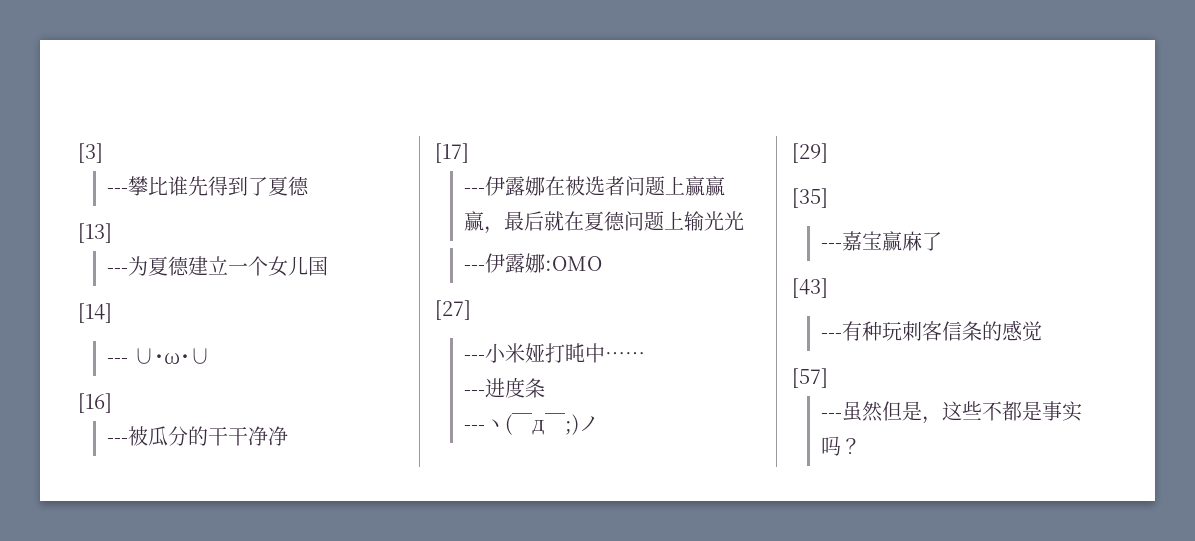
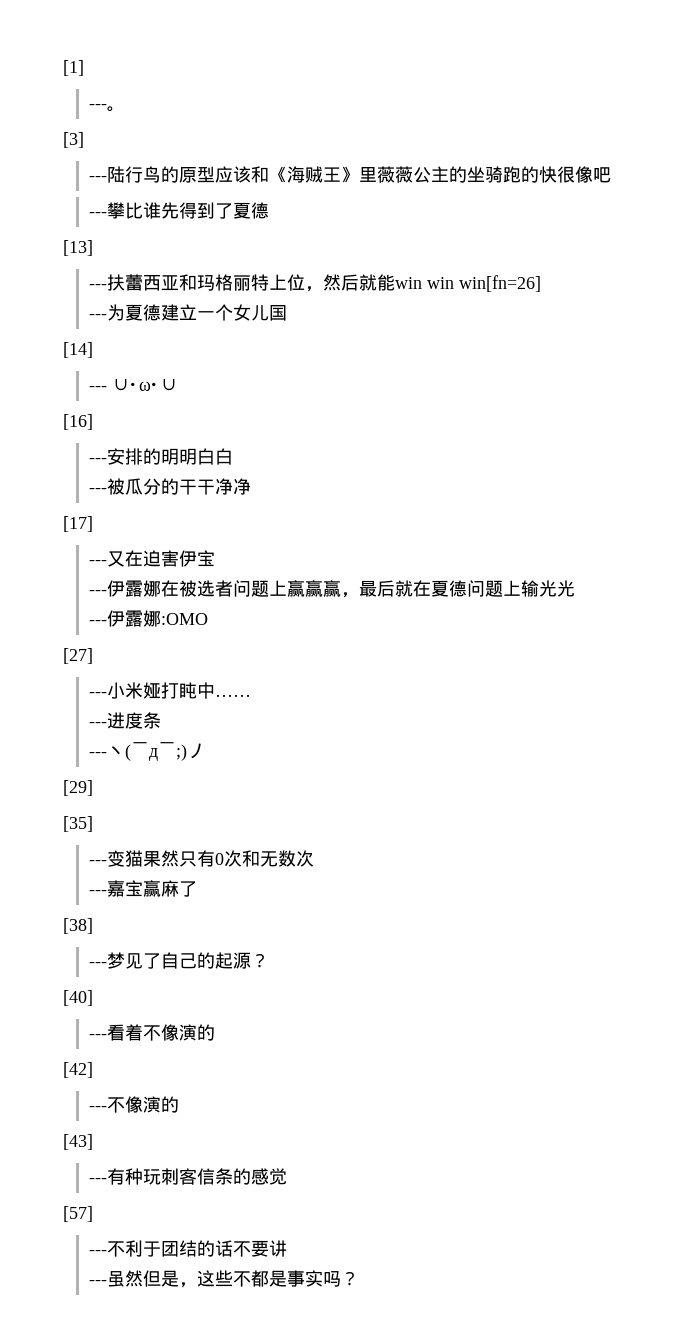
+ [1]
+ ---。
+ ---陆行鸟的原型应该和《海贼王》里薇薇公主的坐骑跑的快很像吧
+ ---扶蕾西亚和玛格丽特上位，然后就能win win win[fn=26]
+ ---安排的明明白白
+ ---又在迫害伊宝
+ ---变猫果然只有0次和无数次
  ---嘉宝赢麻了
+ [38]
+ ---梦见了自己的起源？
+ [40]
+ ---看着不像演的
+ [42]
+ ---不像演的
+ ---不利于团结的话不要讲

